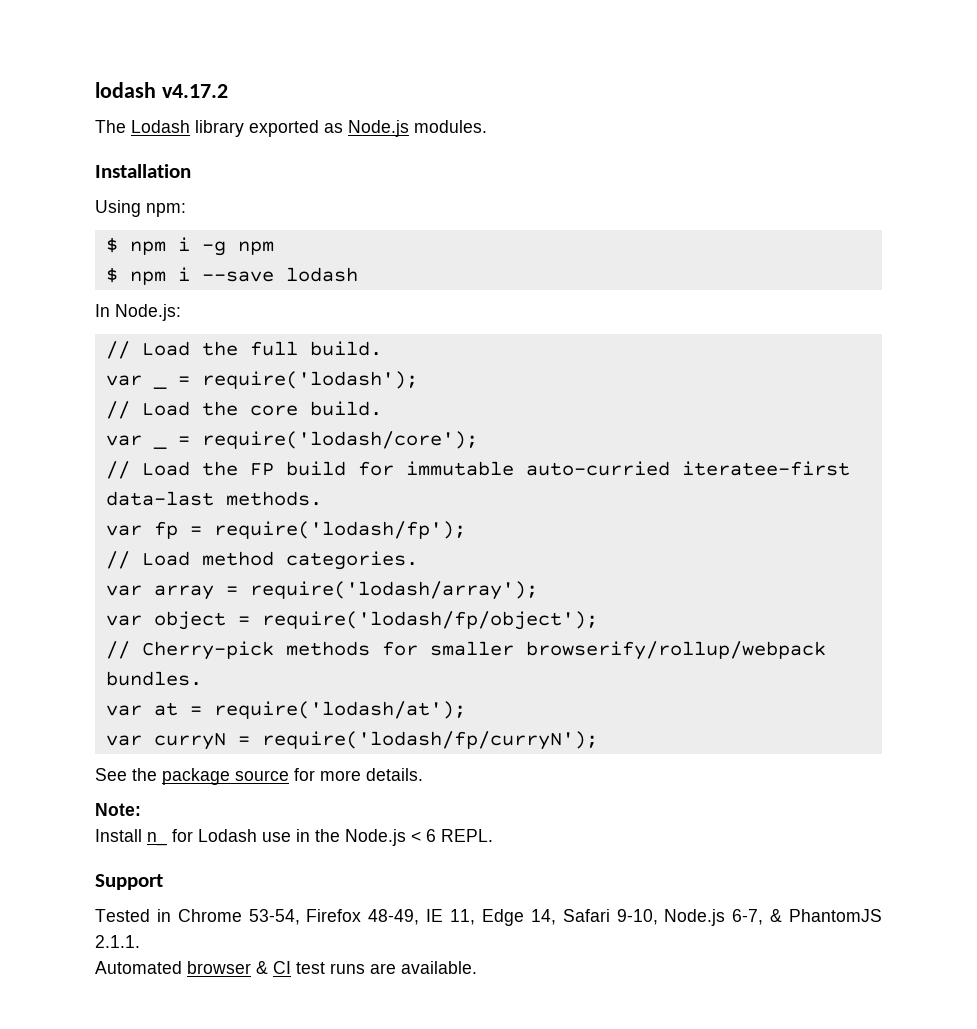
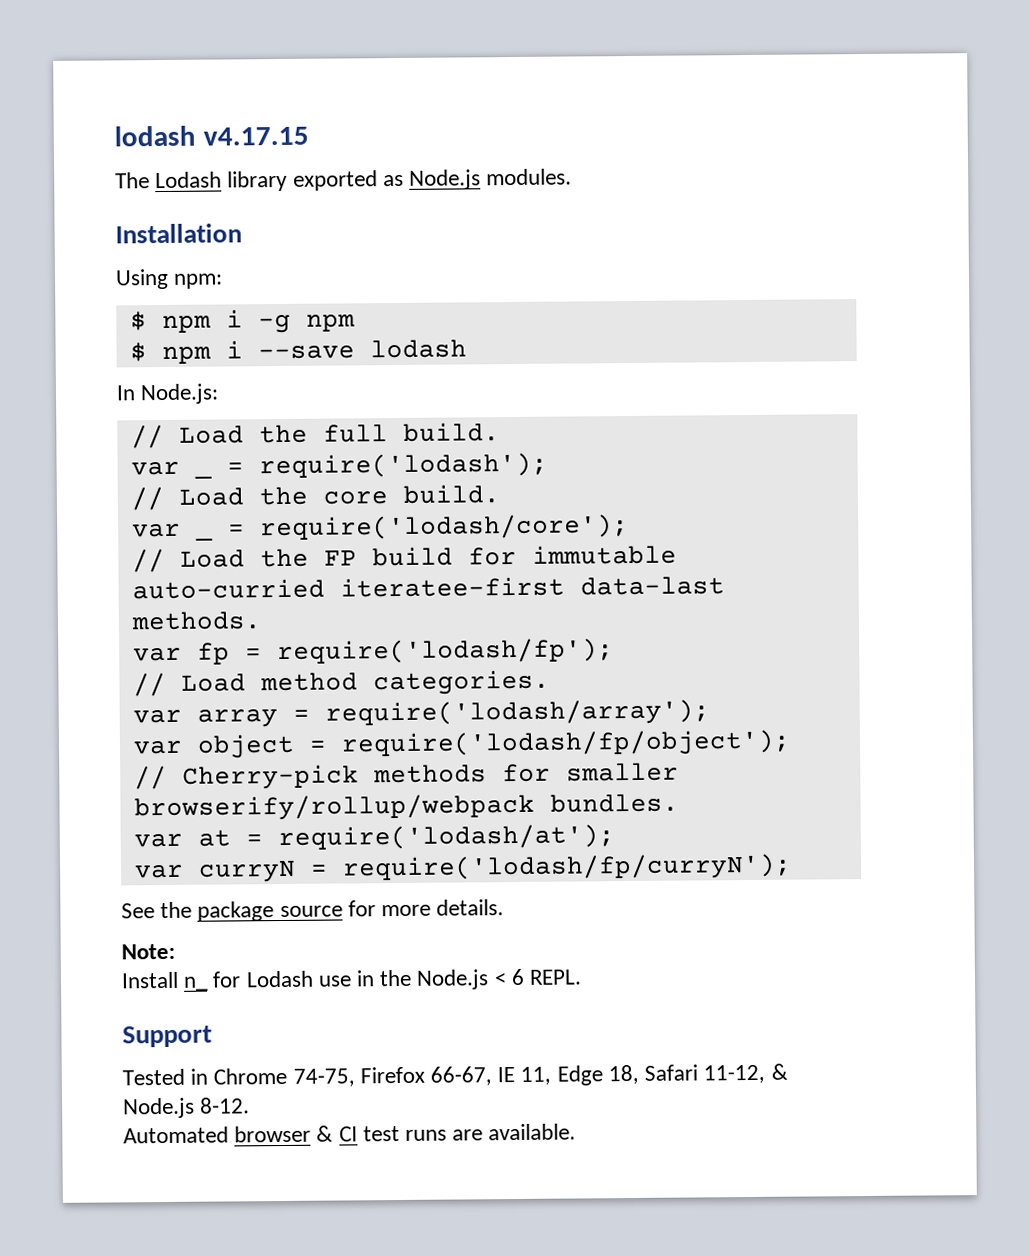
- lodash v4.17.2
+ lodash v4.17.15
- Tested in Chrome 53-54, Firefox 48-49, IE 11, Edge 14, Safari 9-10, Node.js 6-7, & PhantomJS 2.1.1.
+ Tested in Chrome 74-75, Firefox 66-67, IE 11, Edge 18, Safari 11-12, & Node.js 8-12.

